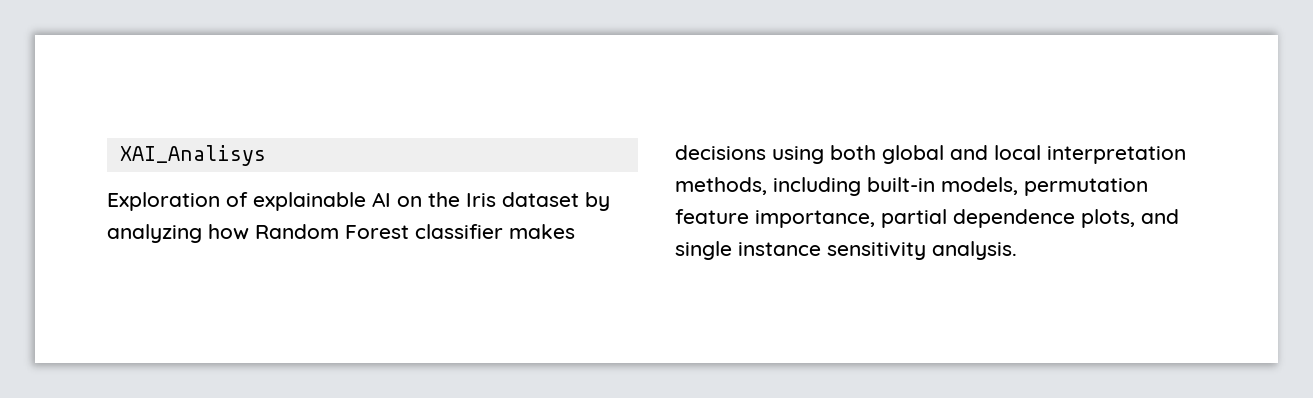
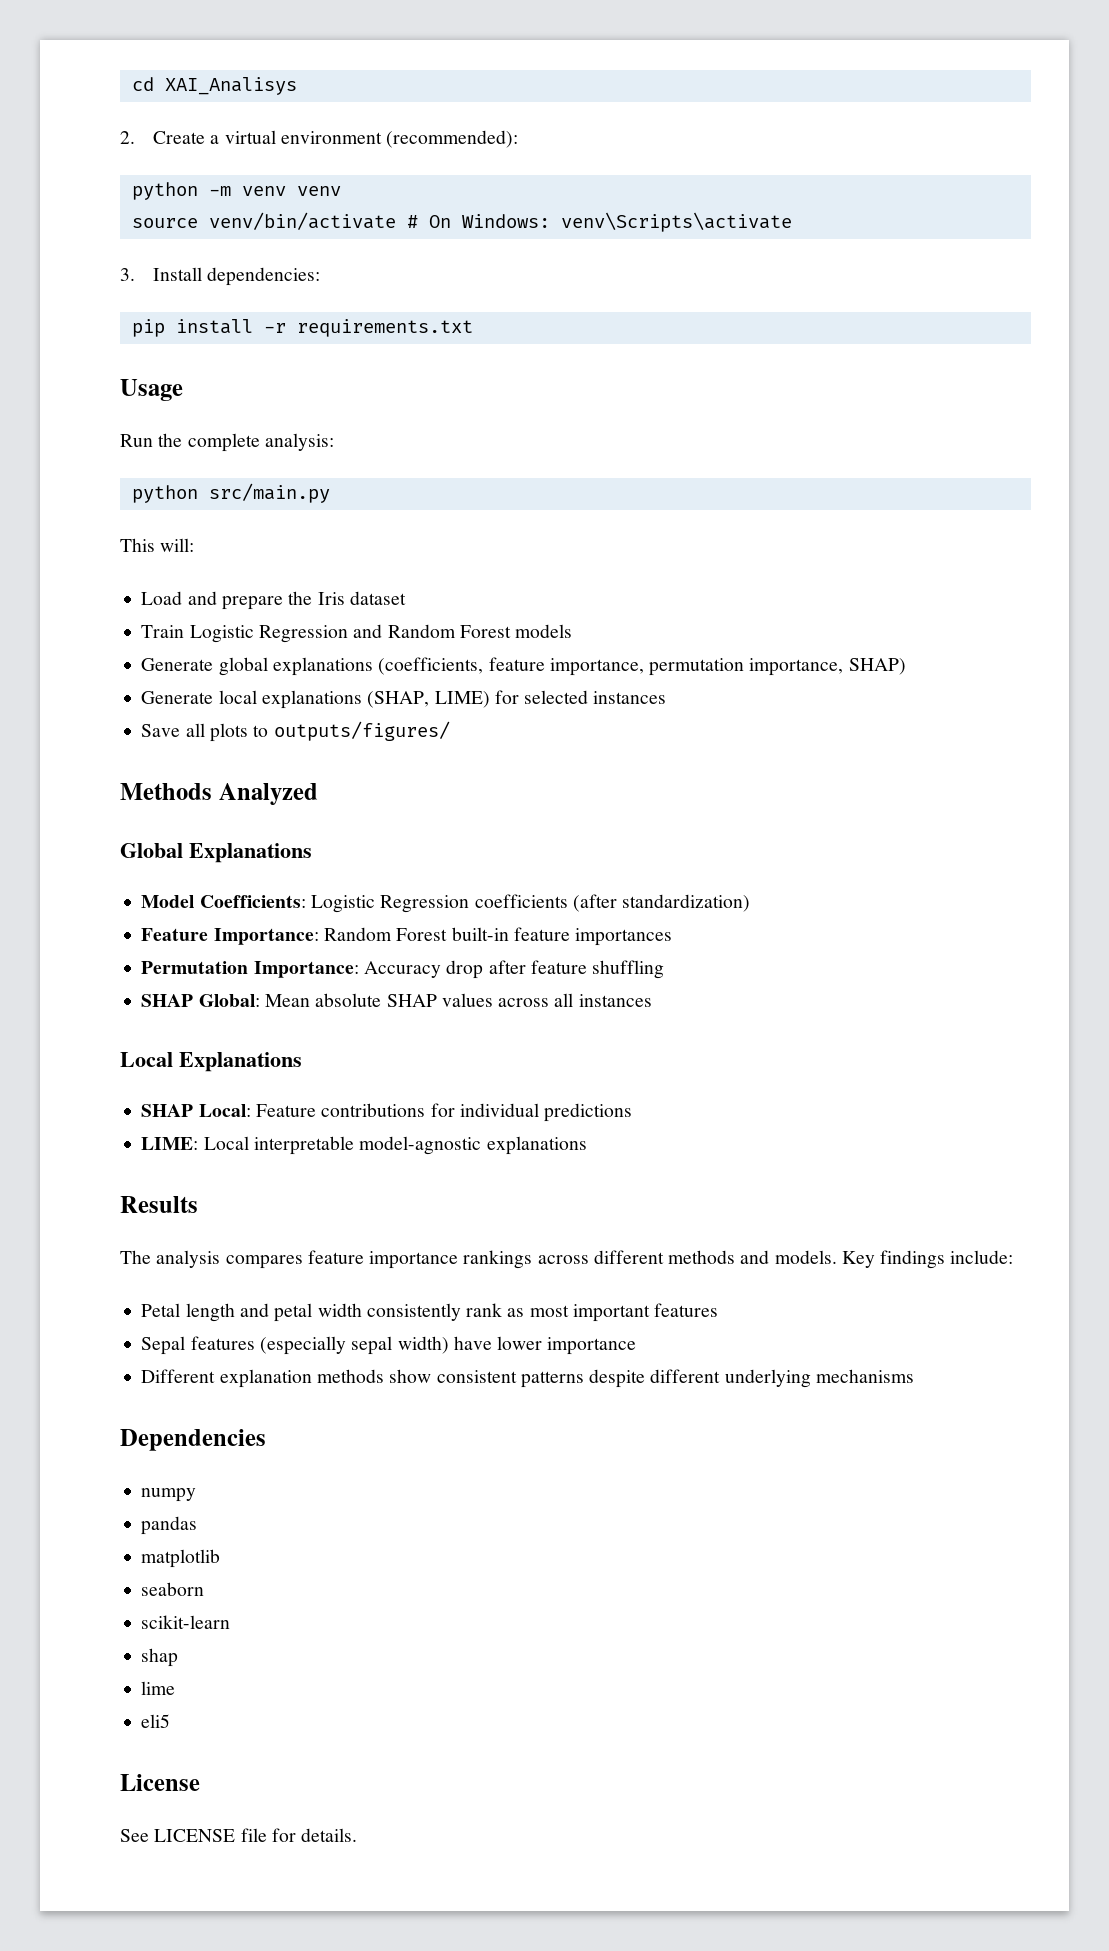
- XAI_Analisys
+ cd XAI_Analisys
- Exploration of explainable AI on the Iris dataset by analyzing how Random Forest classifier makes decisions using both global and local interpretation methods, including built-in models, permutation feature importance, partial dependence plots, and single instance sensitivity analysis.
+ 2. Create a virtual environment (recommended):
+ python -m venv venv
+ source venv/bin/activate # On Windows: venv\Scripts\activate
+ 3. Install dependencies:
+ pip install -r requirements.txt
+ Usage
+ Run the complete analysis:
+ python src/main.py
+ This will:
+ Load and prepare the Iris dataset
+ Train Logistic Regression and Random Forest models
+ Generate global explanations (coefficients, feature importance, permutation importance, SHAP)
+ Generate local explanations (SHAP, LIME) for selected instances
+ Save all plots to outputs/figures/
+ Methods Analyzed
+ Global Explanations
+ Model Coefficients: Logistic Regression coefficients (after standardization)
+ Feature Importance: Random Forest built-in feature importances
+ Permutation Importance: Accuracy drop after feature shuffling
+ SHAP Global: Mean absolute SHAP values across all instances
+ Local Explanations
+ SHAP Local: Feature contributions for individual predictions
+ LIME: Local interpretable model-agnostic explanations
+ Results
+ The analysis compares feature importance rankings across different methods and models. Key findings include:
+ Petal length and petal width consistently rank as most important features
+ Sepal features (especially sepal width) have lower importance
+ Different explanation methods show consistent patterns despite different underlying mechanisms
+ Dependencies
+ numpy
+ pandas
+ matplotlib
+ seaborn
+ scikit-learn
+ shap
+ lime
+ eli5
+ License
+ See LICENSE file for details.

